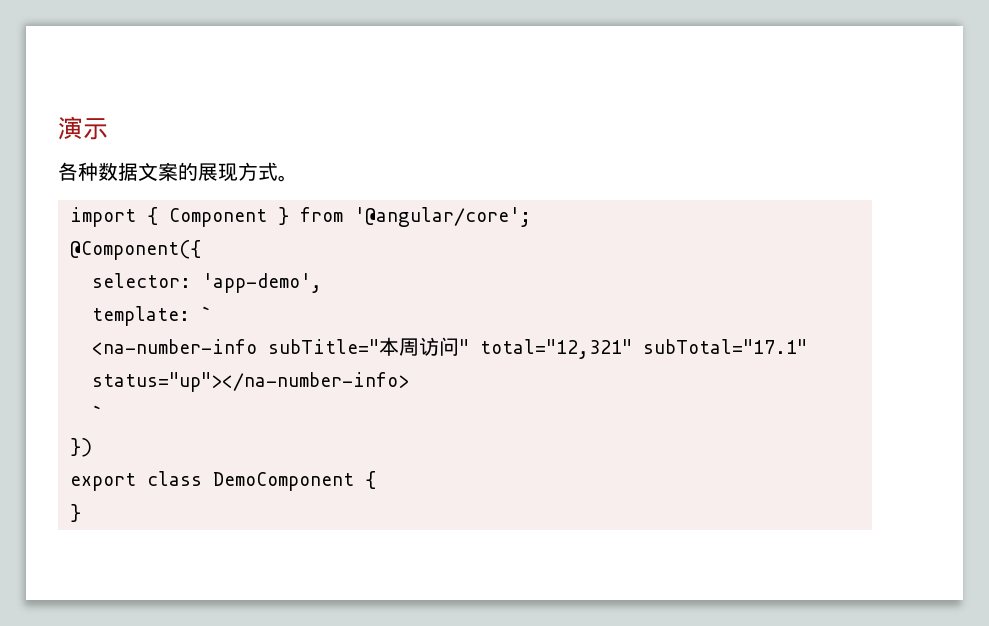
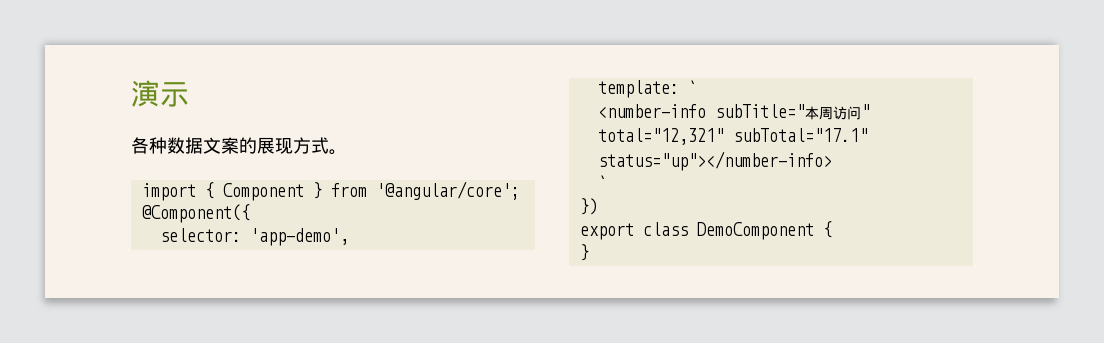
- <na-number-info subTitle="本周访问" total="12,321" subTotal="17.1" status="up"></na-number-info>
+ <number-info subTitle="本周访问" total="12,321" subTotal="17.1" status="up"></number-info>

